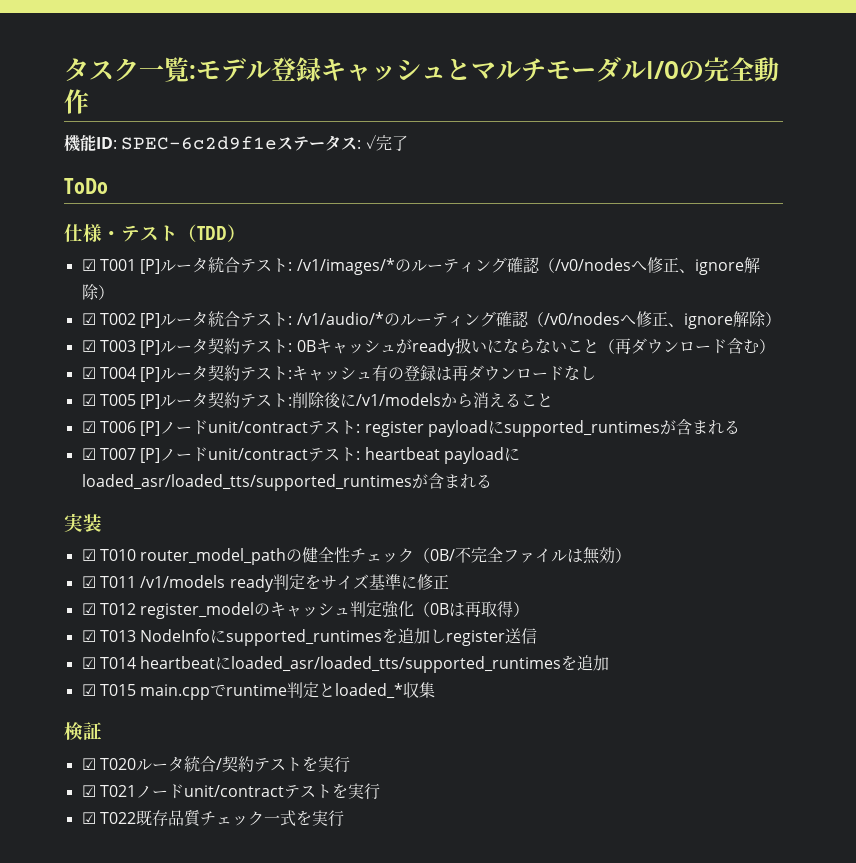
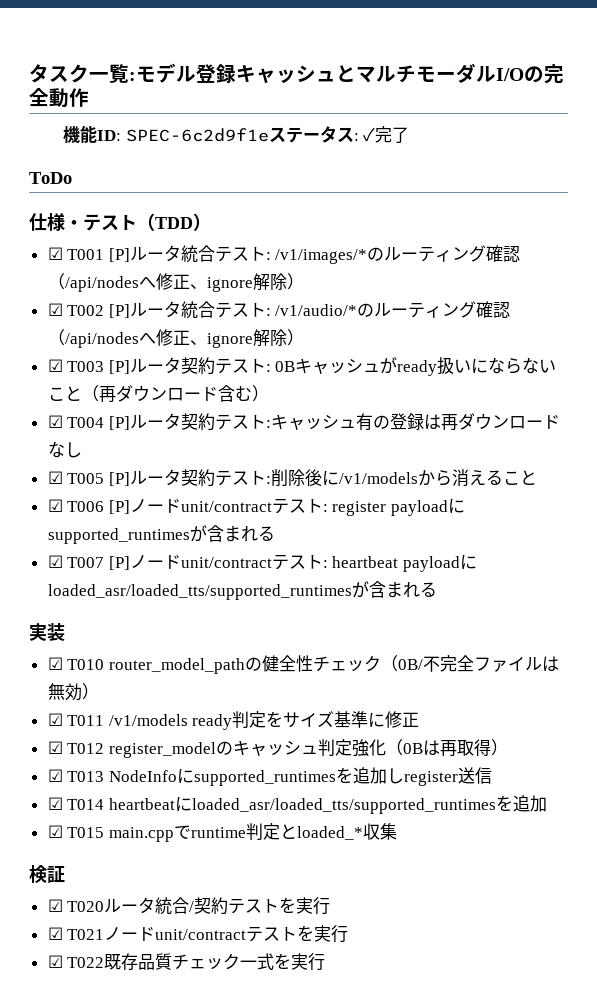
- ☑ T001 [P]ルータ統合テスト: /v1/images/*のルーティング確認（/v0/nodesへ修正、ignore解除）
+ ☑ T001 [P]ルータ統合テスト: /v1/images/*のルーティング確認（/api/nodesへ修正、ignore解除）
- ☑ T002 [P]ルータ統合テスト: /v1/audio/*のルーティング確認（/v0/nodesへ修正、ignore解除）
+ ☑ T002 [P]ルータ統合テスト: /v1/audio/*のルーティング確認（/api/nodesへ修正、ignore解除）

